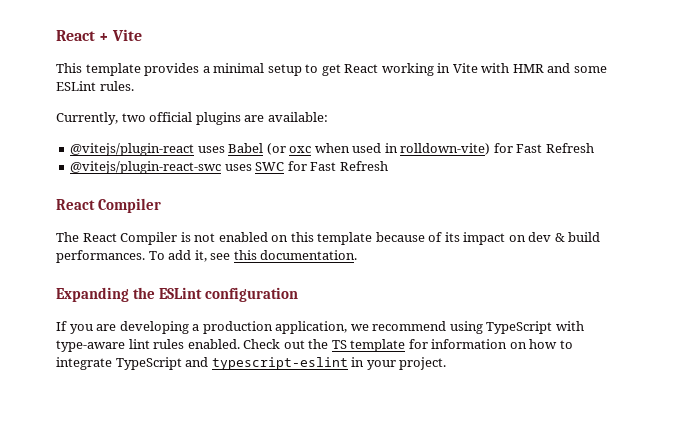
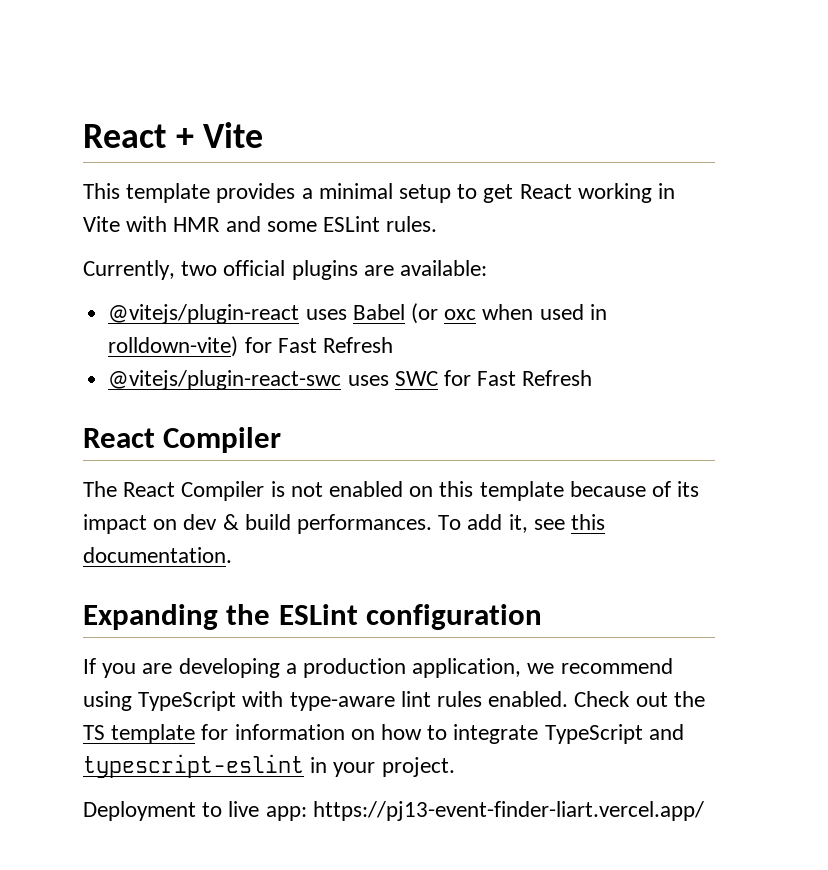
+ Deployment to live app: https://pj13-event-finder-liart.vercel.app/

